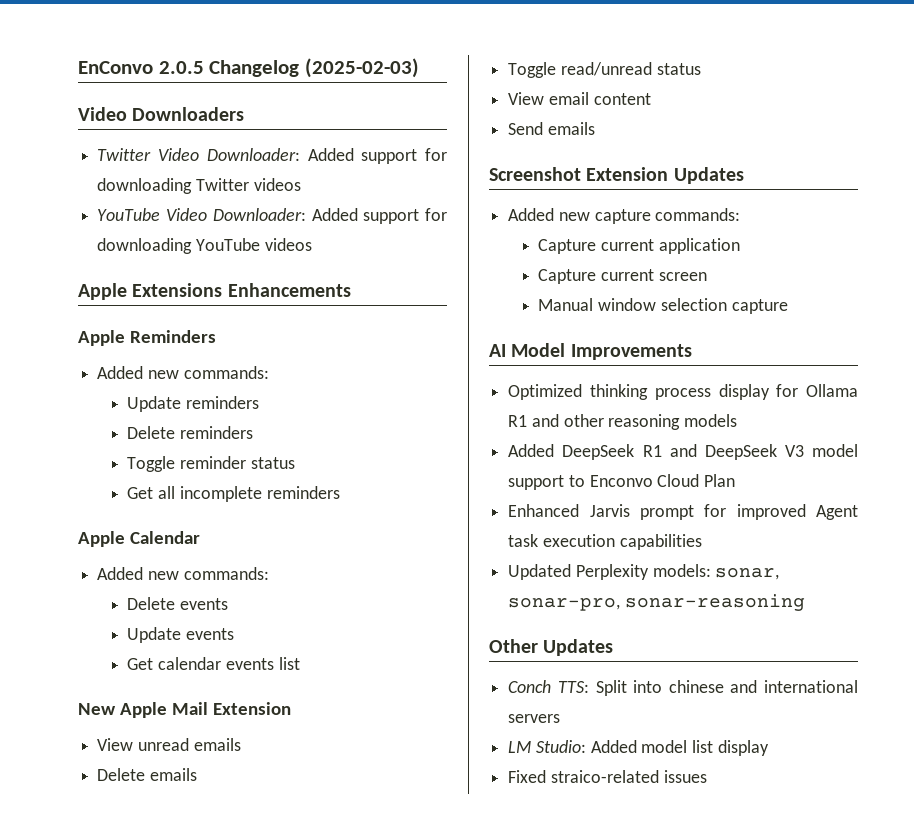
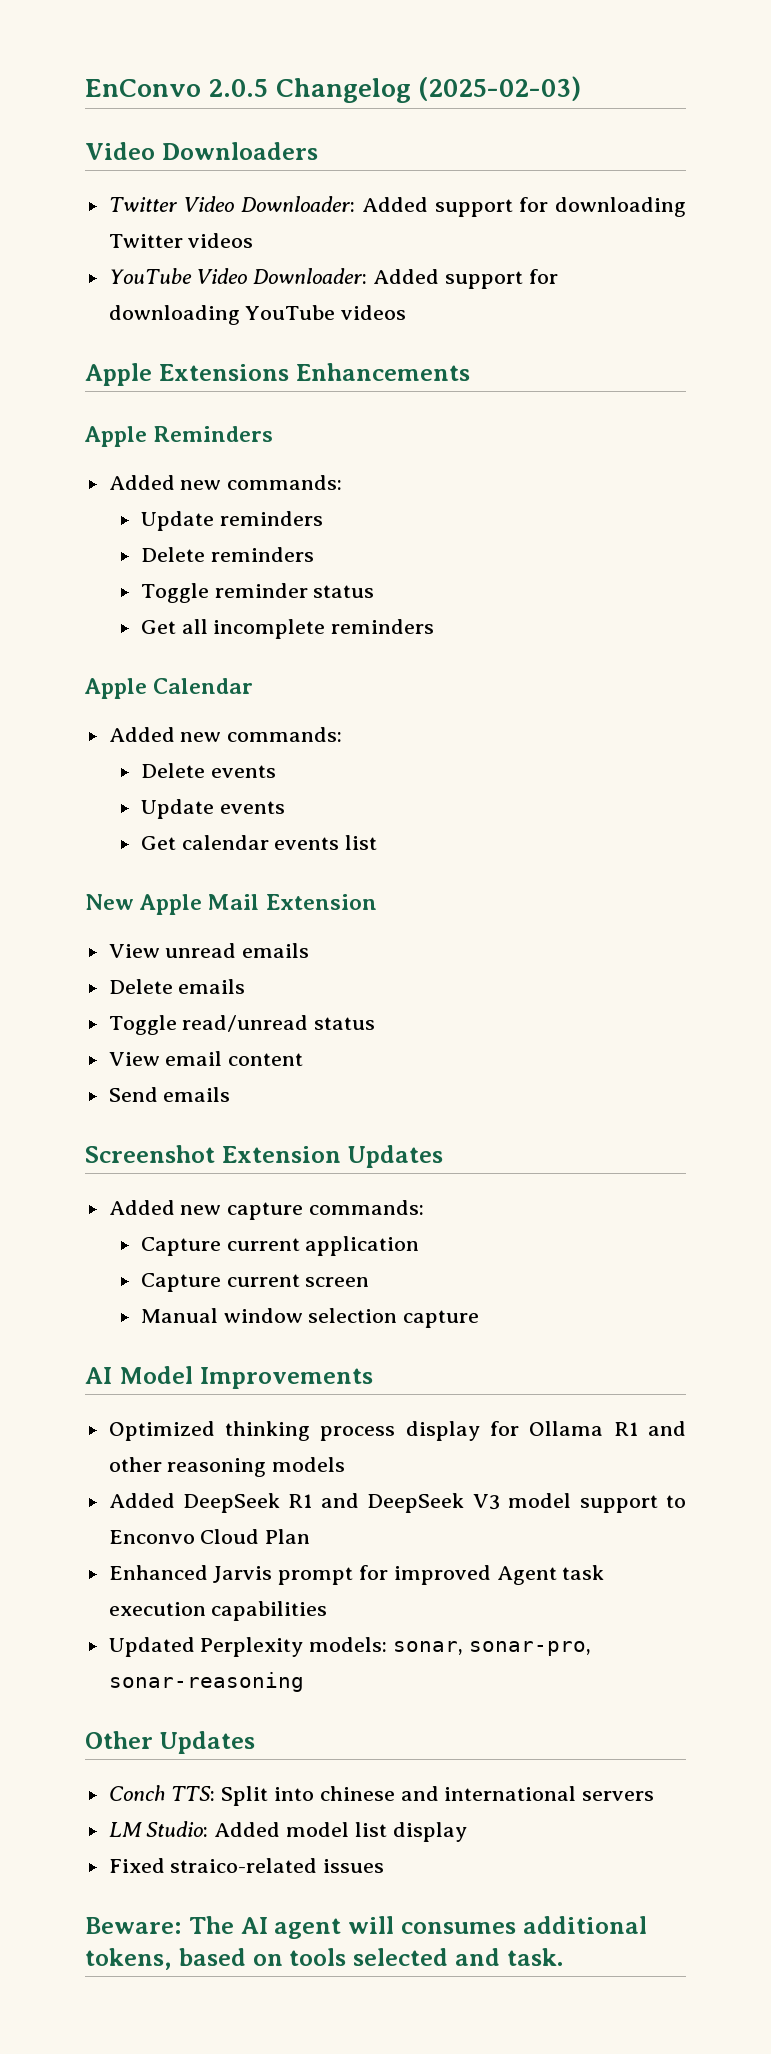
+ Beware: The AI agent will consumes additional tokens, based on tools selected and task.

